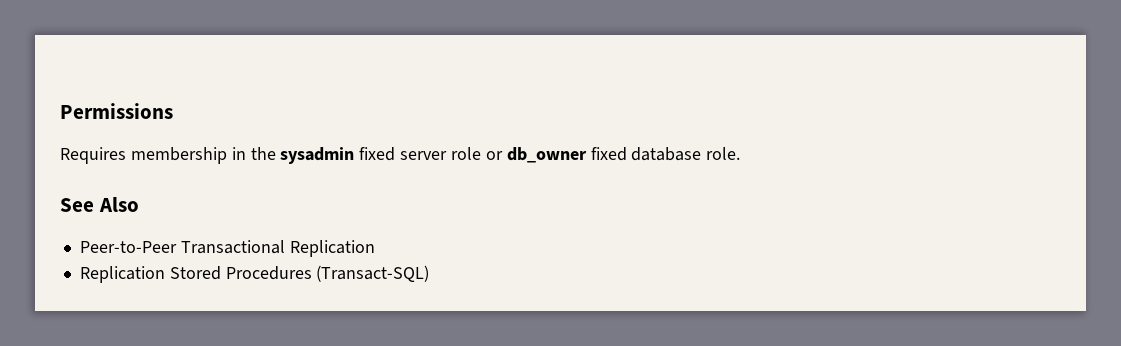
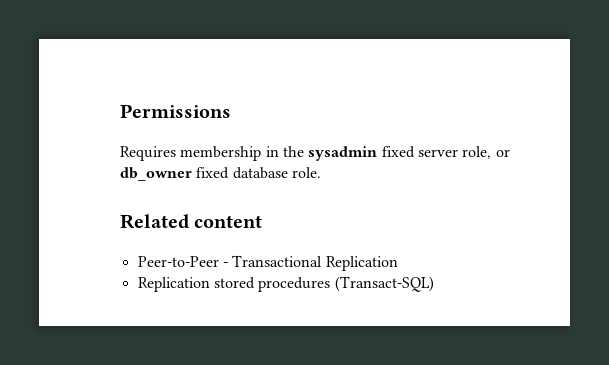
- Requires membership in the sysadmin fixed server role or db_owner fixed database role.
+ Requires membership in the sysadmin fixed server role, or db_owner fixed database role.
- See Also
+ Related content
- Peer-to-Peer Transactional Replication
+ Peer-to-Peer - Transactional Replication
- Replication Stored Procedures (Transact-SQL)
+ Replication stored procedures (Transact-SQL)

